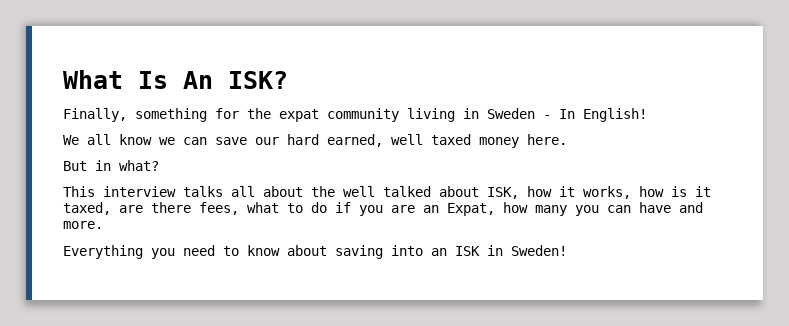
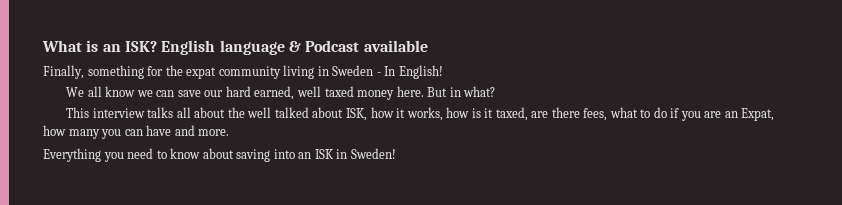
- What Is An ISK?
+ What is an ISK? English language & Podcast available
- We all know we can save our hard earned, well taxed money here.
- But in what?
+ We all know we can save our hard earned, well taxed money here. But in what?

